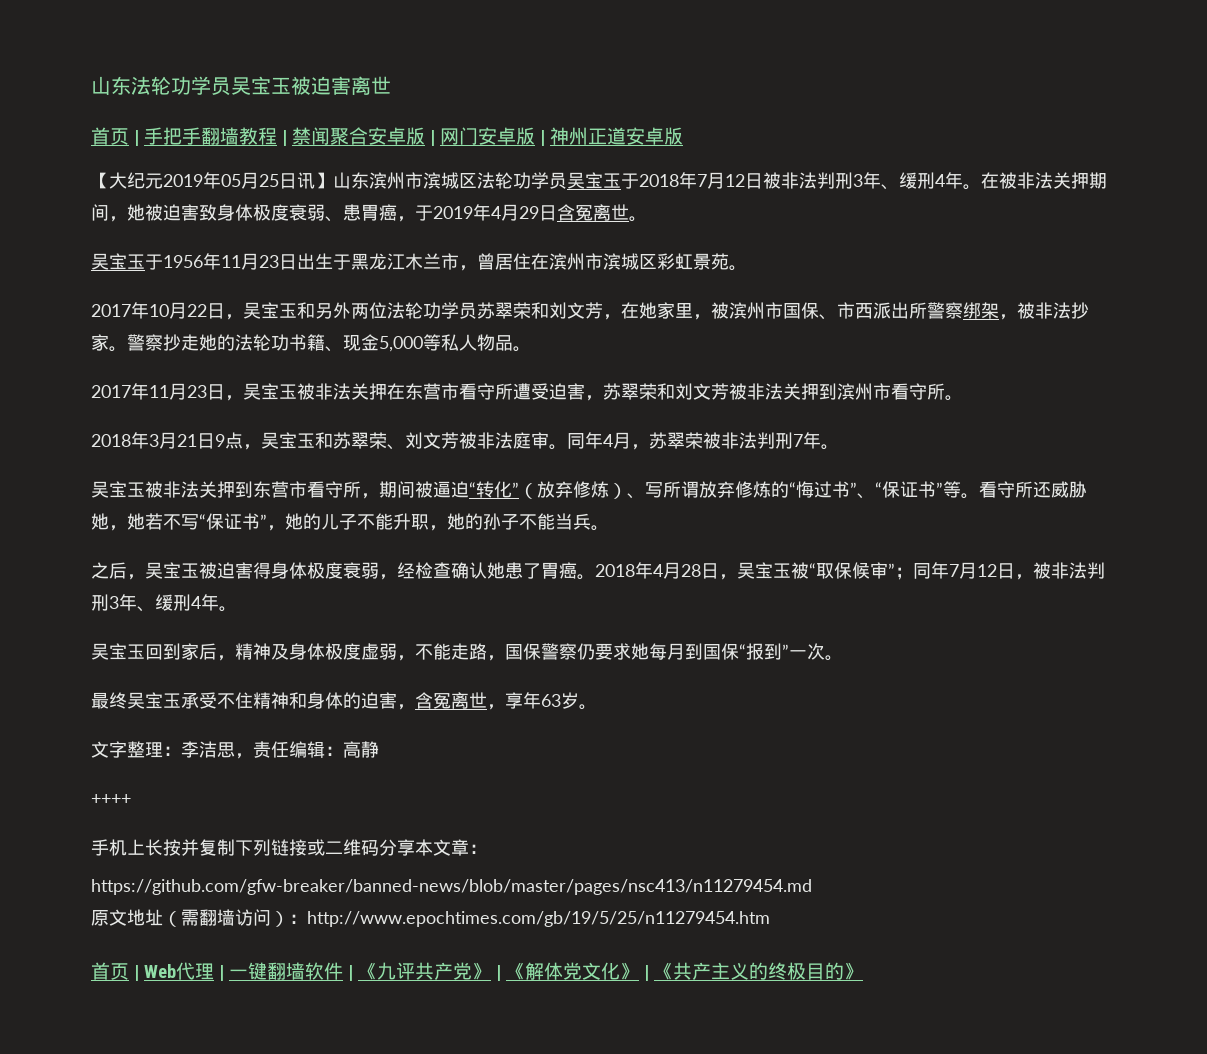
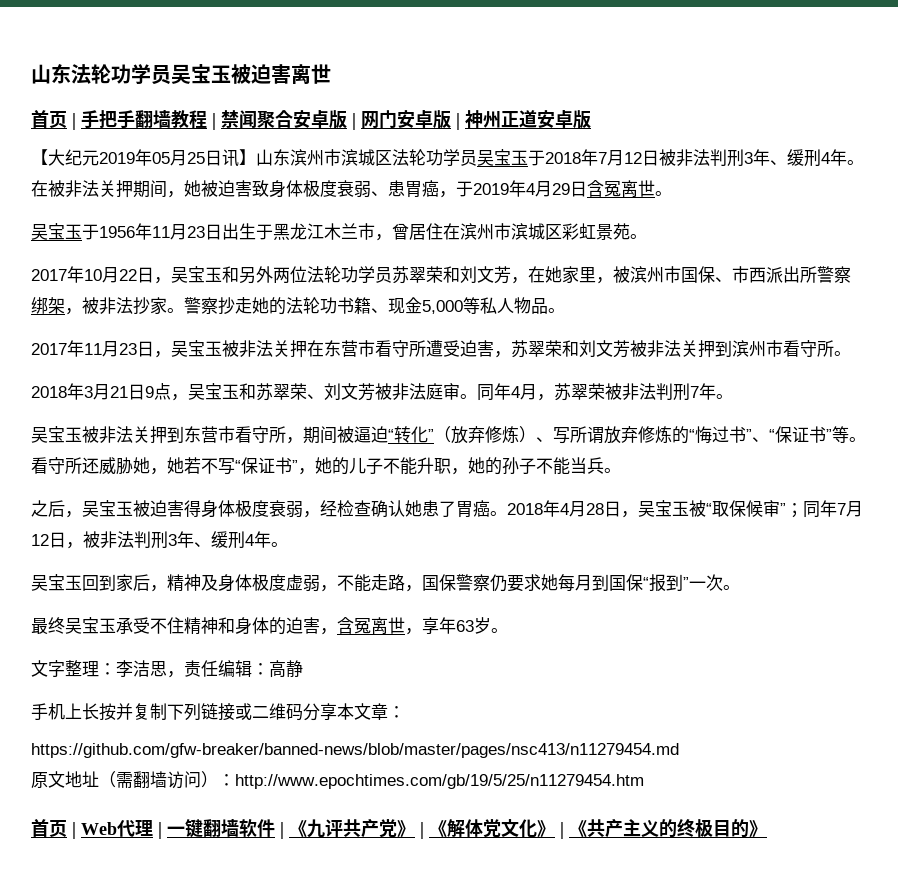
- ++++

